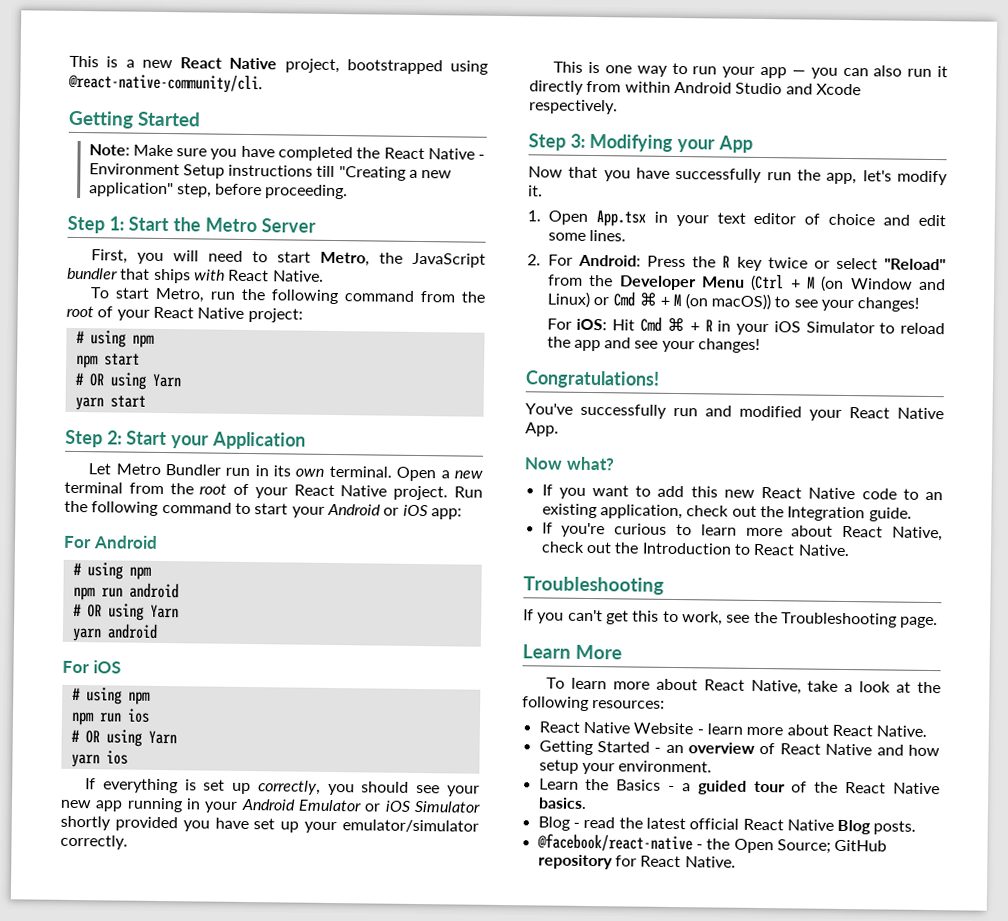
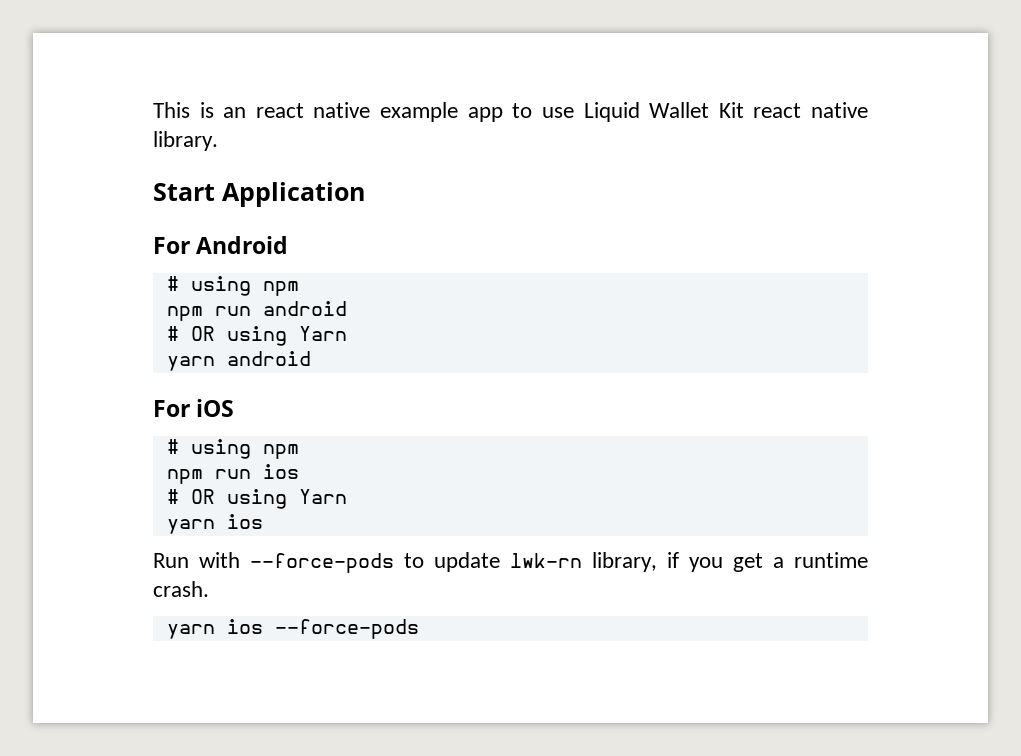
- This is a new React Native project, bootstrapped using @react-native-community/cli.
- Getting Started
- Note: Make sure you have completed the React Native - Environment Setup instructions till "Creating a new application" step, before proceeding.
- Step 1: Start the Metro Server
- First, you will need to start Metro, the JavaScript bundler that ships with React Native.
- To start Metro, run the following command from the root of your React Native project:
- # using npm
- npm start
- # OR using Yarn
- yarn start
- Step 2: Start your Application
- Let Metro Bundler run in its own terminal. Open a new terminal from the root of your React Native project. Run the following command to start your Android or iOS app:
+ This is an react native example app to use Liquid Wallet Kit react native library.
+ Start Application
- If everything is set up correctly, you should see your new app running in your Android Emulator or iOS Simulator shortly provided you have set up your emulator/simulator correctly.
- This is one way to run your app — you can also run it directly from within Android Studio and Xcode respectively.
- Step 3: Modifying your App
- Now that you have successfully run the app, let's modify it.
- 1. Open App.tsx in your text editor of choice and edit some lines.
- 2. For Android: Press the R key twice or select "Reload" from the Developer Menu (Ctrl + M (on Window and Linux) or Cmd ⌘ + M (on macOS)) to see your changes!
- For iOS: Hit Cmd ⌘ + R in your iOS Simulator to reload the app and see your changes!
- Congratulations!
- You've successfully run and modified your React Native App.
- Now what?
- If you want to add this new React Native code to an existing application, check out the Integration guide.
- If you're curious to learn more about React Native, check out the Introduction to React Native.
- Troubleshooting
- If you can't get this to work, see the Troubleshooting page.
- Learn More
- To learn more about React Native, take a look at the following resources:
- React Native Website - learn more about React Native.
- Getting Started - an overview of React Native and how setup your environment.
- Learn the Basics - a guided tour of the React Native basics.
- Blog - read the latest official React Native Blog posts.
- @facebook/react-native - the Open Source; GitHub repository for React Native.
+ Run with --force-pods to update lwk-rn library, if you get a runtime crash.
+ yarn ios --force-pods

